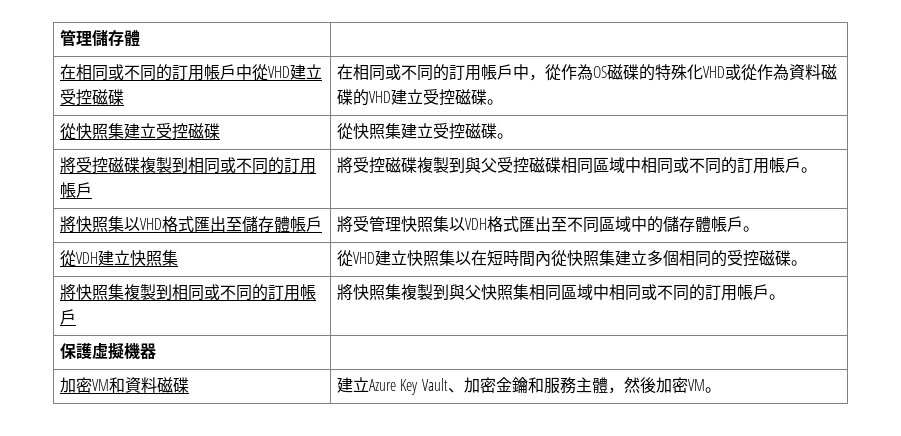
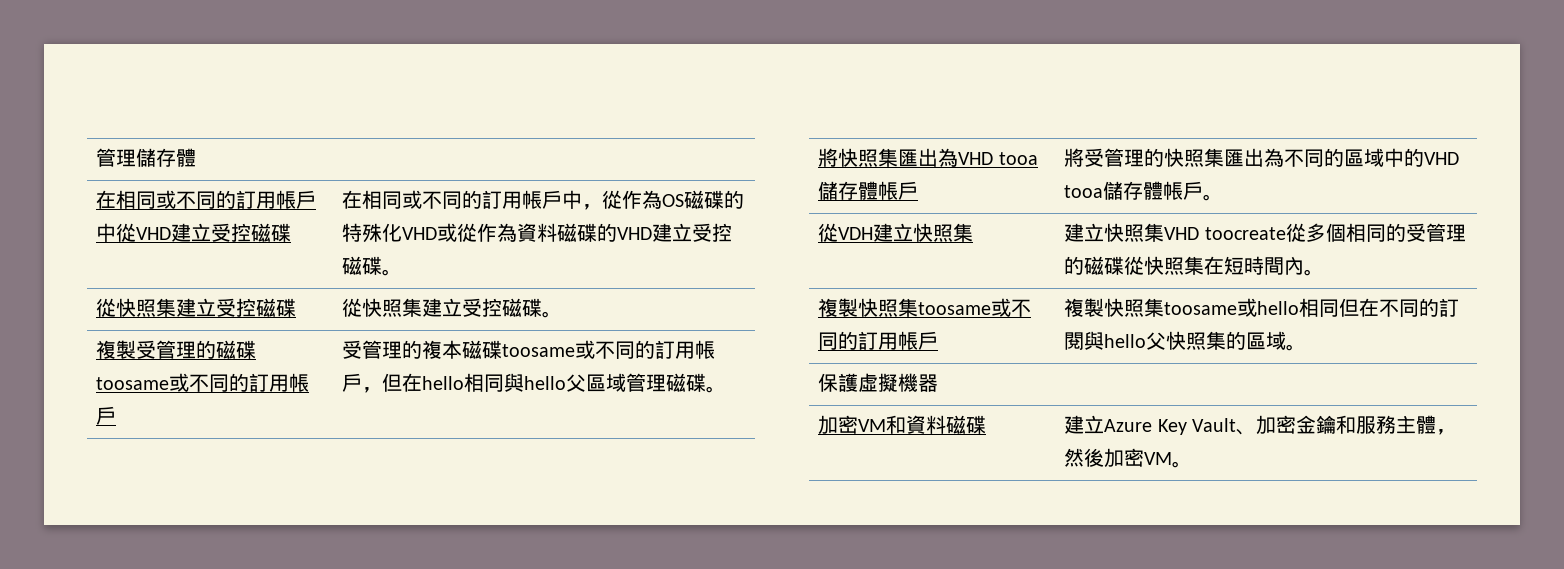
- 將受控磁碟複製到相同或不同的訂用帳戶 | 將受控磁碟複製到與父受控磁碟相同區域中相同或不同的訂用帳戶。
- 將快照集以VHD格式匯出至儲存體帳戶 | 將受管理快照集以VDH格式匯出至不同區域中的儲存體帳戶。
+ 複製受管理的磁碟toosame或不同的訂用帳戶 | 受管理的複本磁碟toosame或不同的訂用帳戶，但在hello相同與hello父區域管理磁碟。
+ 將快照集匯出為VHD tooa儲存體帳戶 | 將受管理的快照集匯出為不同的區域中的VHD tooa儲存體帳戶。
- 從VDH建立快照集 | 從VHD建立快照集以在短時間內從快照集建立多個相同的受控磁碟。
- 將快照集複製到相同或不同的訂用帳戶 | 將快照集複製到與父快照集相同區域中相同或不同的訂用帳戶。
+ 從VDH建立快照集 | 建立快照集VHD toocreate從多個相同的受管理的磁碟從快照集在短時間內。
+ 複製快照集toosame或不同的訂用帳戶 | 複製快照集toosame或hello相同但在不同的訂閱與hello父快照集的區域。

